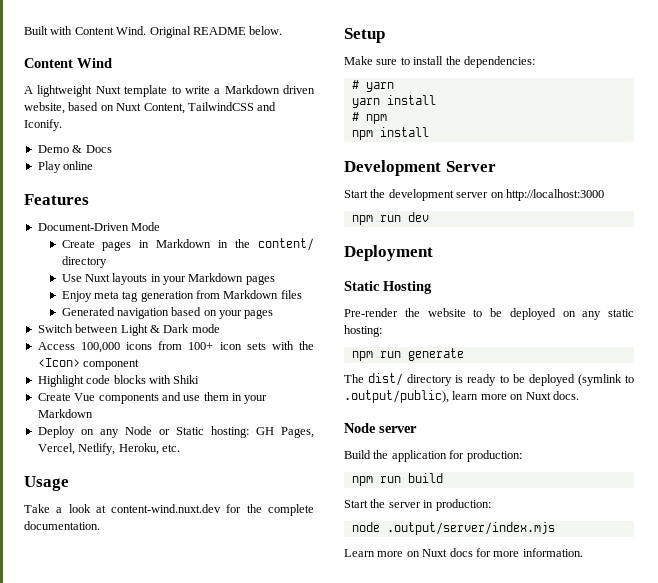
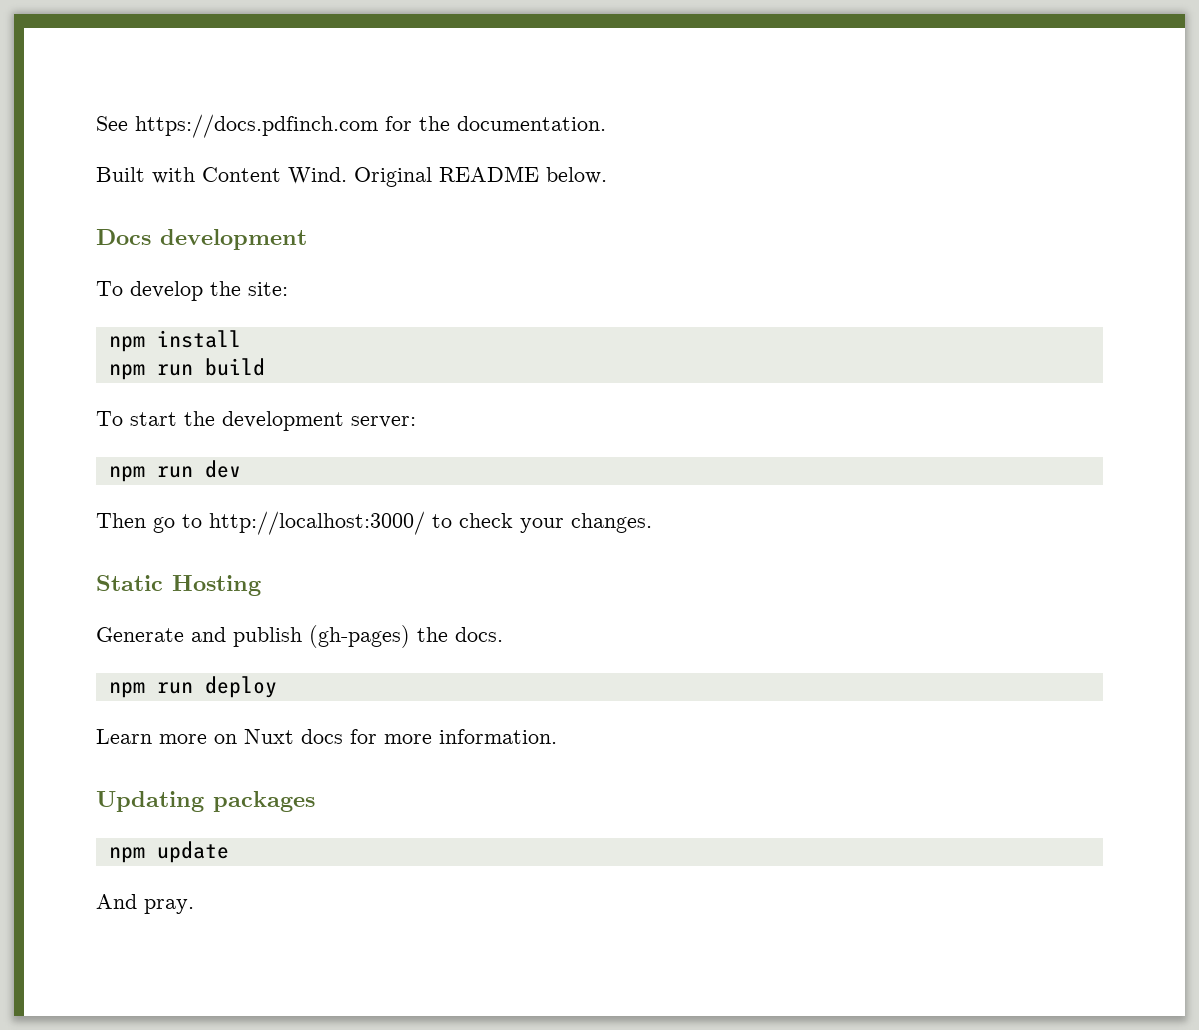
+ See https://docs.pdfinch.com for the documentation.
- Content Wind
- A lightweight Nuxt template to write a Markdown driven website, based on Nuxt Content, TailwindCSS and Iconify.
- Demo & Docs
- Play online
- Features
- Document-Driven Mode
- Create pages in Markdown in the content/ directory
- Use Nuxt layouts in your Markdown pages
- Enjoy meta tag generation from Markdown files
- Generated navigation based on your pages
- Switch between Light & Dark mode
- Access 100,000 icons from 100+ icon sets with the <Icon> component
- Highlight code blocks with Shiki
- Create Vue components and use them in your Markdown
- Deploy on any Node or Static hosting: GH Pages, Vercel, Netlify, Heroku, etc.
- Usage
- Take a look at content-wind.nuxt.dev for the complete documentation.
- Setup
- Make sure to install the dependencies:
- # yarn
- yarn install
- # npm
+ Docs development
+ To develop the site:
  npm install
- Development Server
- Start the development server on http://localhost:3000
+ npm run build
+ To start the development server:
  npm run dev
- Deployment
+ Then go to http://localhost:3000/ to check your changes.
  Static Hosting
- Pre-render the website to be deployed on any static hosting:
- npm run generate
- The dist/ directory is ready to be deployed (symlink to .output/public), learn more on Nuxt docs.
- Node server
- Build the application for production:
- npm run build
- Start the server in production:
- node .output/server/index.mjs
+ Generate and publish (gh-pages) the docs.
+ npm run deploy
+ Updating packages
+ npm update
+ And pray.

